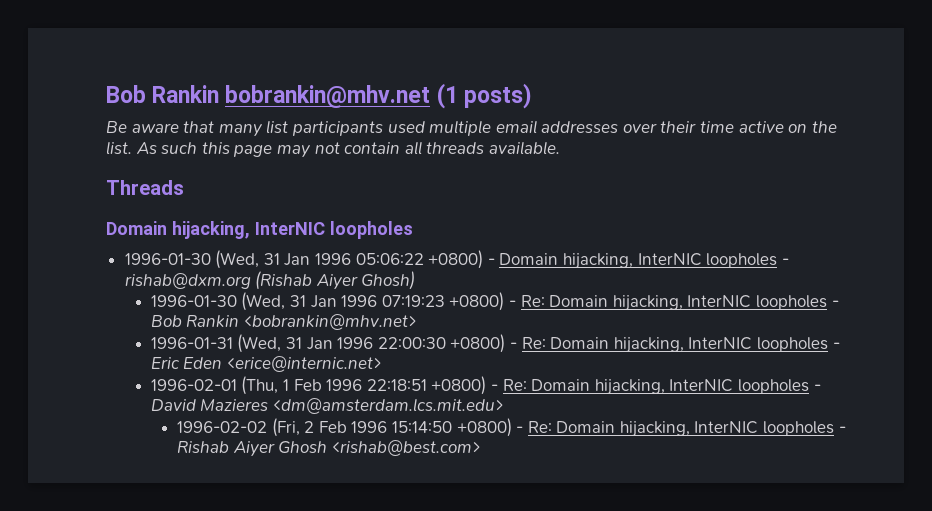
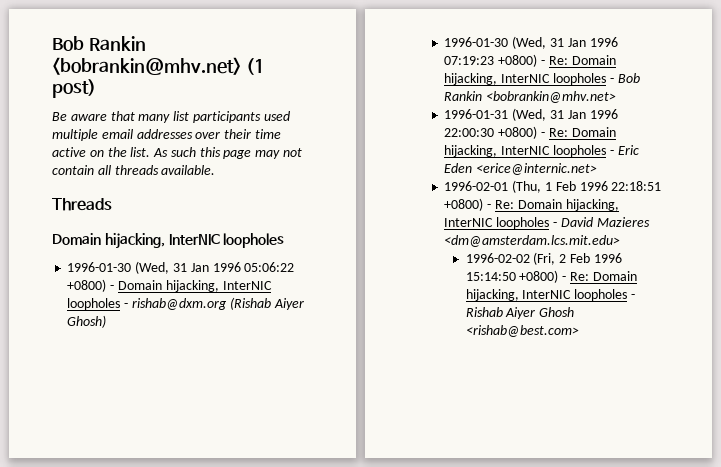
- Bob Rankin bobrankin@mhv.net (1 posts)
+ Bob Rankin <bobrankin@mhv.net> (1 post)

